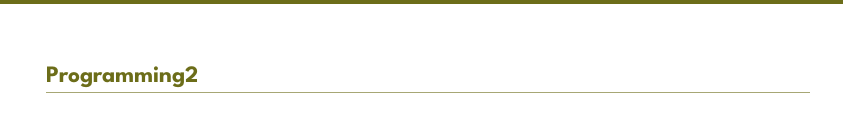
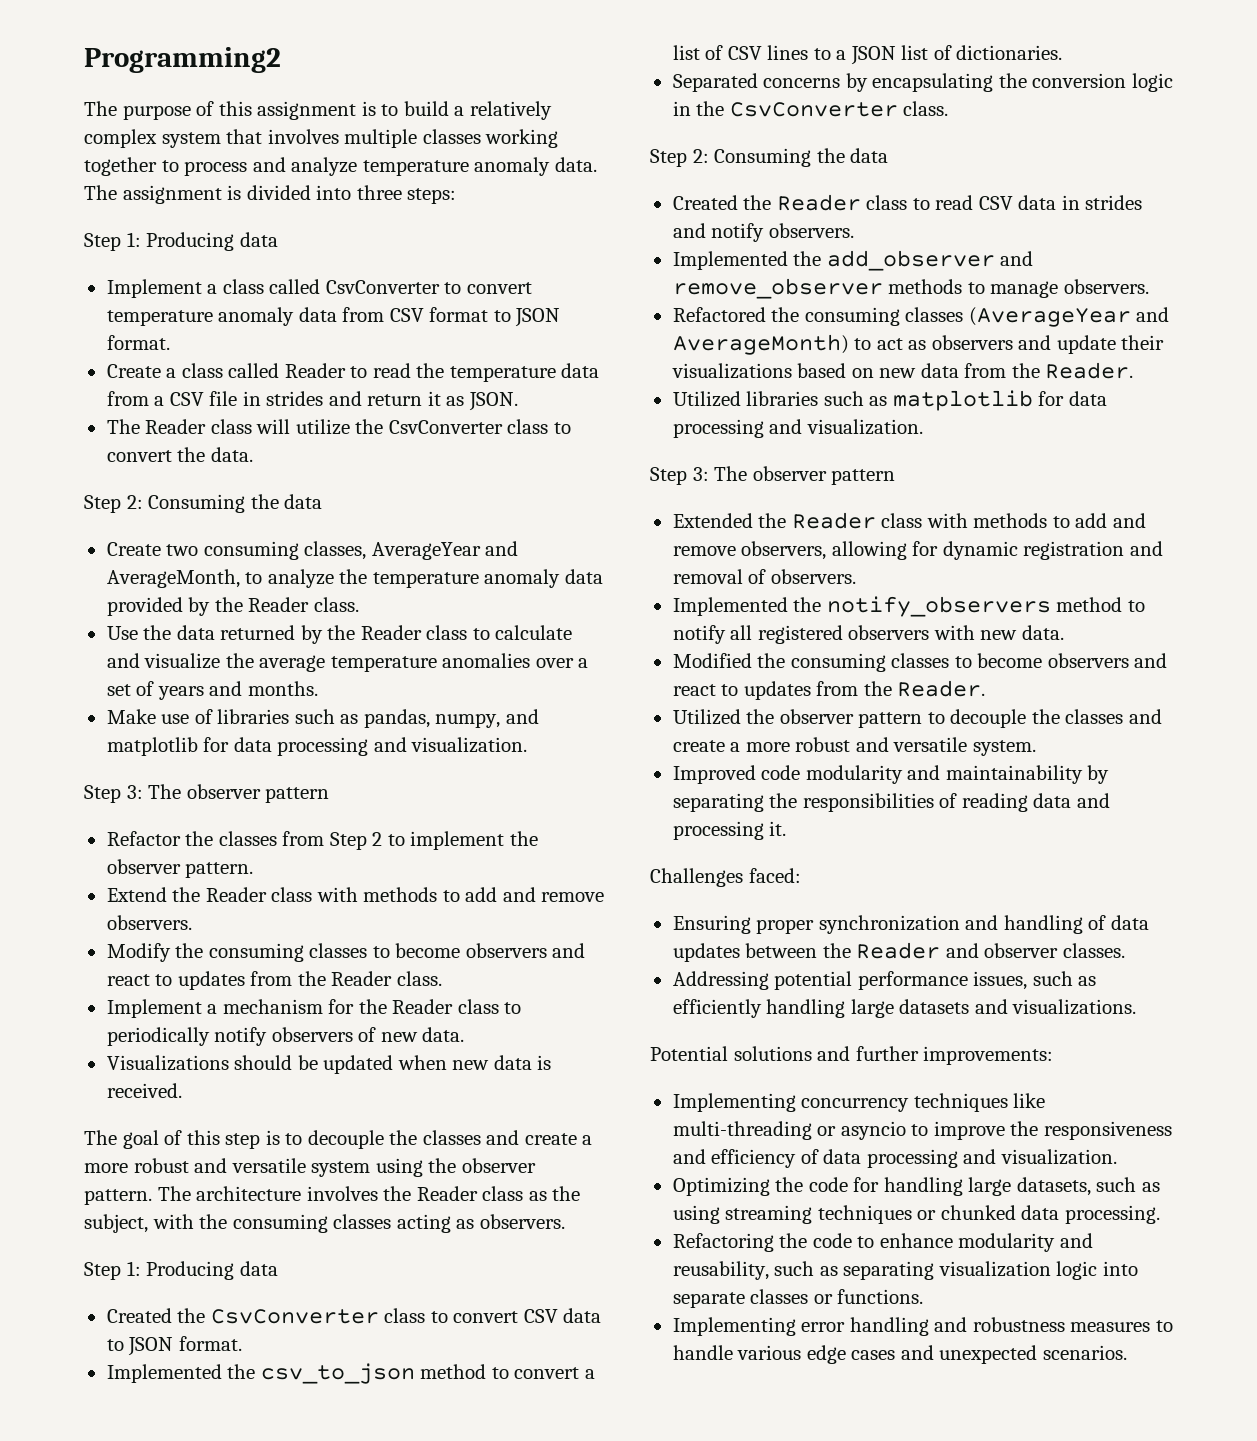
+ The purpose of this assignment is to build a relatively complex system that involves multiple classes working together to process and analyze temperature anomaly data. The assignment is divided into three steps:
+ Step 1: Producing data
+ Implement a class called CsvConverter to convert temperature anomaly data from CSV format to JSON format.
+ Create a class called Reader to read the temperature data from a CSV file in strides and return it as JSON.
+ The Reader class will utilize the CsvConverter class to convert the data.
+ Step 2: Consuming the data
+ Create two consuming classes, AverageYear and AverageMonth, to analyze the temperature anomaly data provided by the Reader class.
+ Use the data returned by the Reader class to calculate and visualize the average temperature anomalies over a set of years and months.
+ Make use of libraries such as pandas, numpy, and matplotlib for data processing and visualization.
+ Step 3: The observer pattern
+ Refactor the classes from Step 2 to implement the observer pattern.
+ Extend the Reader class with methods to add and remove observers.
+ Modify the consuming classes to become observers and react to updates from the Reader class.
+ Implement a mechanism for the Reader class to periodically notify observers of new data.
+ Visualizations should be updated when new data is received.
+ The goal of this step is to decouple the classes and create a more robust and versatile system using the observer pattern. The architecture involves the Reader class as the subject, with the consuming classes acting as observers.
+ Step 1: Producing data
+ Created the CsvConverter class to convert CSV data to JSON format.
+ Implemented the csv_to_json method to convert a list of CSV lines to a JSON list of dictionaries.
+ Separated concerns by encapsulating the conversion logic in the CsvConverter class.
+ Step 2: Consuming the data
+ Created the Reader class to read CSV data in strides and notify observers.
+ Implemented the add_observer and remove_observer methods to manage observers.
+ Refactored the consuming classes (AverageYear and AverageMonth) to act as observers and update their visualizations based on new data from the Reader.
+ Utilized libraries such as matplotlib for data processing and visualization.
+ Step 3: The observer pattern
+ Extended the Reader class with methods to add and remove observers, allowing for dynamic registration and removal of observers.
+ Implemented the notify_observers method to notify all registered observers with new data.
+ Modified the consuming classes to become observers and react to updates from the Reader.
+ Utilized the observer pattern to decouple the classes and create a more robust and versatile system.
+ Improved code modularity and maintainability by separating the responsibilities of reading data and processing it.
+ Challenges faced:
+ Ensuring proper synchronization and handling of data updates between the Reader and observer classes.
+ Addressing potential performance issues, such as efficiently handling large datasets and visualizations.
+ Potential solutions and further improvements:
+ Implementing concurrency techniques like multi-threading or asyncio to improve the responsiveness and efficiency of data processing and visualization.
+ Optimizing the code for handling large datasets, such as using streaming techniques or chunked data processing.
+ Refactoring the code to enhance modularity and reusability, such as separating visualization logic into separate classes or functions.
+ Implementing error handling and robustness measures to handle various edge cases and unexpected scenarios.

